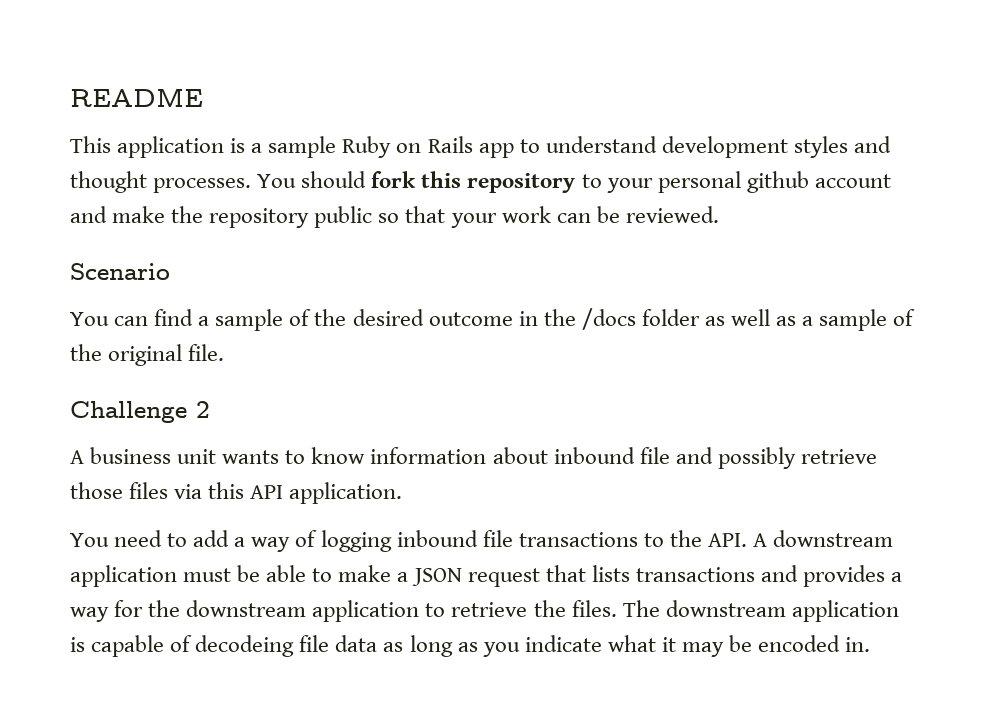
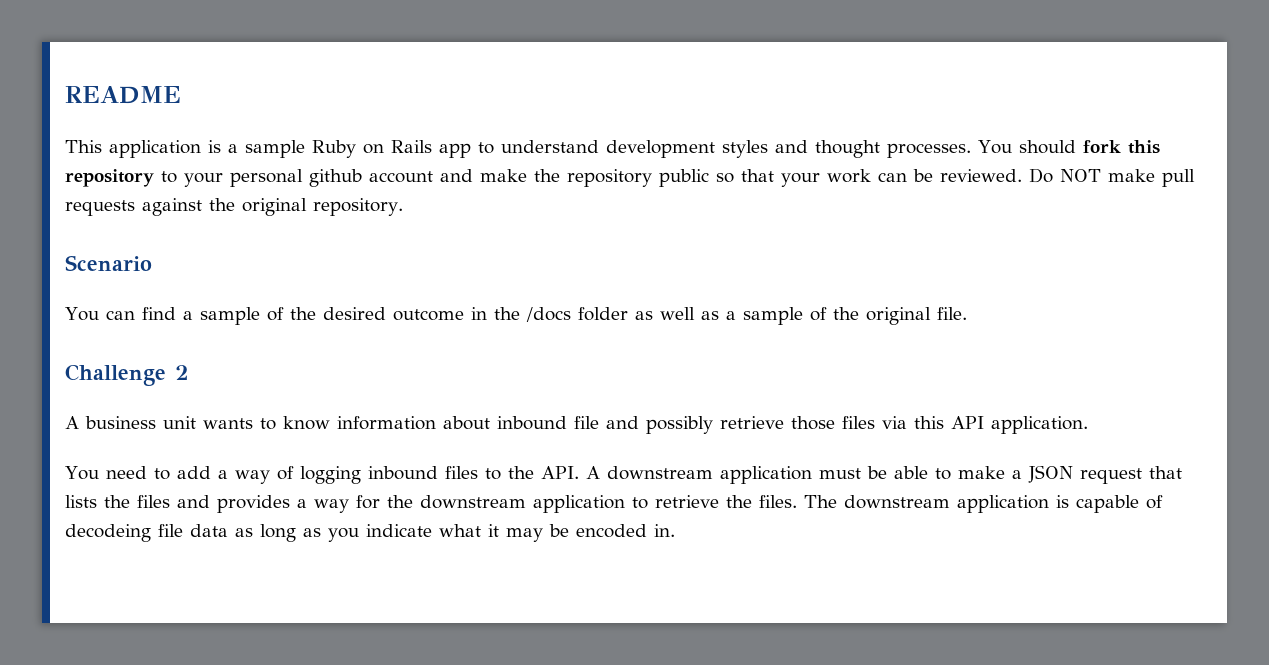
+ Do NOT make pull requests against the original repository.
- You need to add a way of logging inbound file transactions to the API. A downstream application must be able to make a JSON request that lists transactions and provides a way for the downstream application to retrieve the files.
+ You need to add a way of logging inbound files to the API. A downstream application must be able to make a JSON request that lists the files and provides a way for the downstream application to retrieve the files.

